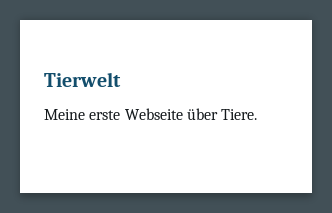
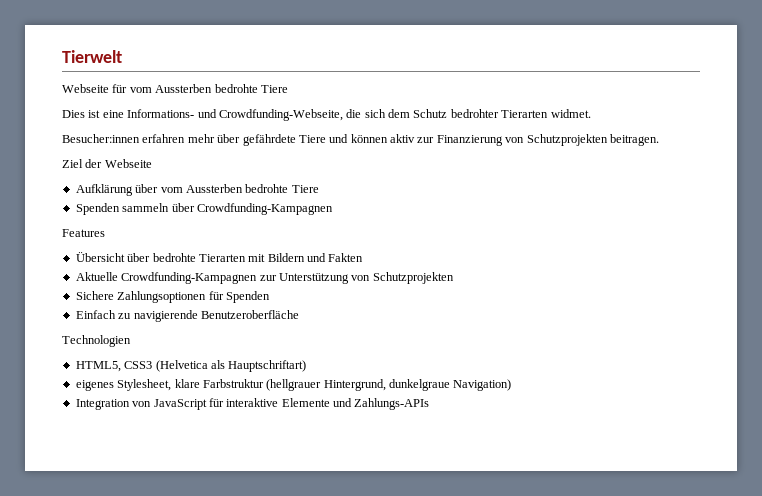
- Meine erste Webseite über Tiere.
+ Webseite für vom Aussterben bedrohte Tiere
+ Dies ist eine Informations- und Crowdfunding-Webseite, die sich dem Schutz bedrohter Tierarten widmet.
+ Besucher:innen erfahren mehr über gefährdete Tiere und können aktiv zur Finanzierung von Schutzprojekten beitragen.
+ Ziel der Webseite
+ Aufklärung über vom Aussterben bedrohte Tiere
+ Spenden sammeln über Crowdfunding-Kampagnen
+ Features
+ Übersicht über bedrohte Tierarten mit Bildern und Fakten
+ Aktuelle Crowdfunding-Kampagnen zur Unterstützung von Schutzprojekten
+ Sichere Zahlungsoptionen für Spenden
+ Einfach zu navigierende Benutzeroberfläche
+ Technologien
+ HTML5, CSS3 (Helvetica als Hauptschriftart)
+ eigenes Stylesheet, klare Farbstruktur (hellgrauer Hintergrund, dunkelgraue Navigation)
+ Integration von JavaScript für interaktive Elemente und Zahlungs-APIs

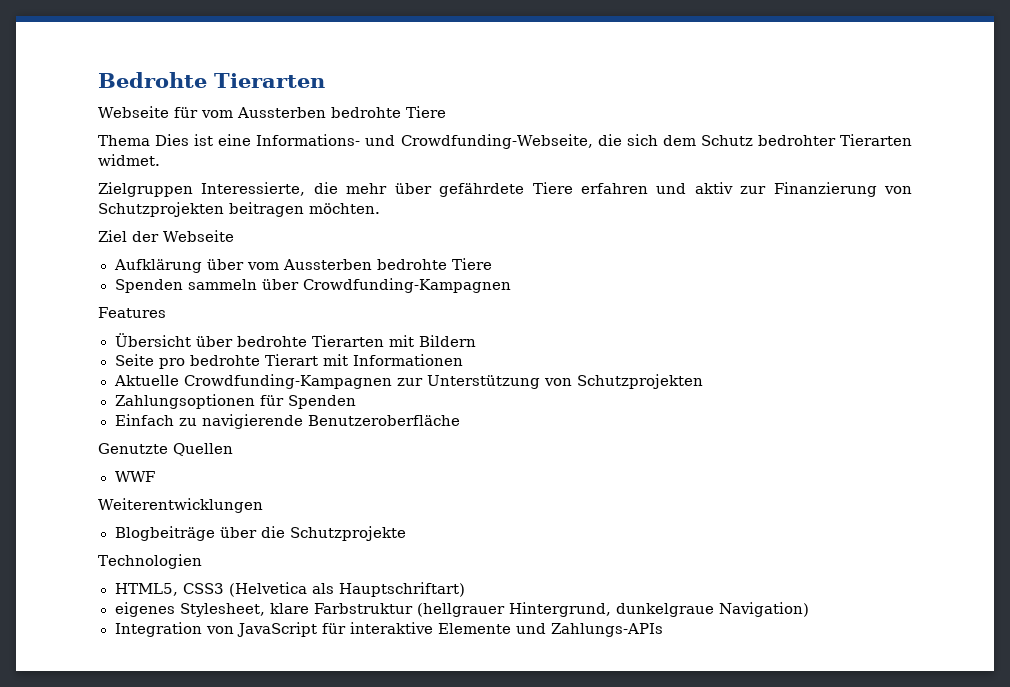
- Tierwelt
+ Bedrohte Tierarten
- Dies ist eine Informations- und Crowdfunding-Webseite, die sich dem Schutz bedrohter Tierarten widmet.
+ Thema Dies ist eine Informations- und Crowdfunding-Webseite, die sich dem Schutz bedrohter Tierarten widmet.
- Besucher:innen erfahren mehr über gefährdete Tiere und können aktiv zur Finanzierung von Schutzprojekten beitragen.
+ Zielgruppen Interessierte, die mehr über gefährdete Tiere erfahren und aktiv zur Finanzierung von Schutzprojekten beitragen möchten.
- Übersicht über bedrohte Tierarten mit Bildern und Fakten
+ Übersicht über bedrohte Tierarten mit Bildern
+ Seite pro bedrohte Tierart mit Informationen
- Sichere Zahlungsoptionen für Spenden
+ Zahlungsoptionen für Spenden
+ Genutzte Quellen
+ WWF
+ Weiterentwicklungen
+ Blogbeiträge über die Schutzprojekte

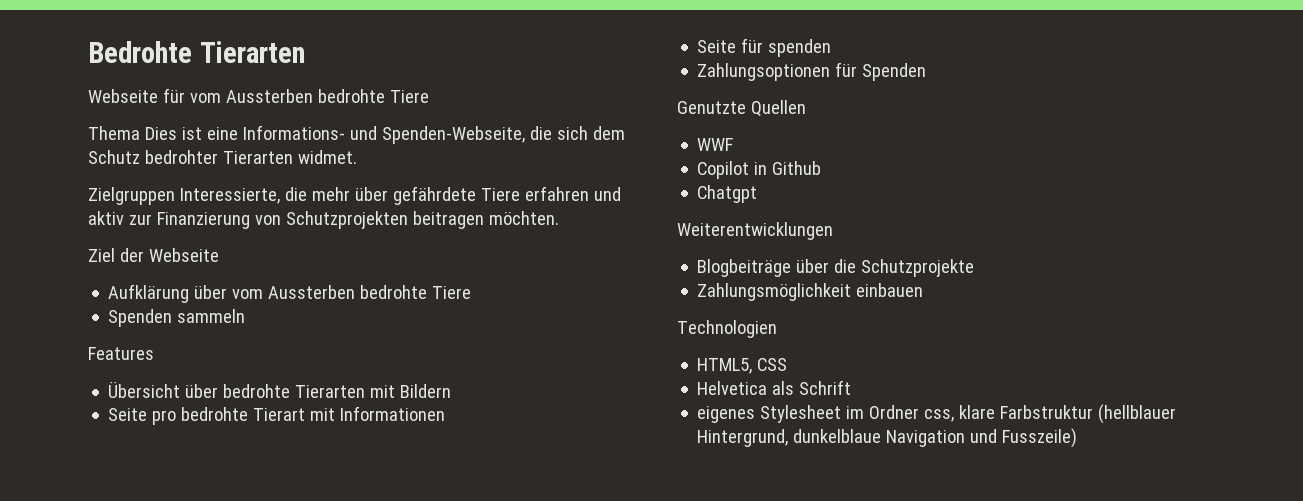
- Thema Dies ist eine Informations- und Crowdfunding-Webseite, die sich dem Schutz bedrohter Tierarten widmet.
+ Thema Dies ist eine Informations- und Spenden-Webseite, die sich dem Schutz bedrohter Tierarten widmet.
- Spenden sammeln über Crowdfunding-Kampagnen
+ Spenden sammeln
- Aktuelle Crowdfunding-Kampagnen zur Unterstützung von Schutzprojekten
+ Seite für spenden
- Einfach zu navigierende Benutzeroberfläche
+ Copilot in Github
+ Chatgpt
+ Zahlungsmöglichkeit einbauen
- HTML5, CSS3 (Helvetica als Hauptschriftart)
- eigenes Stylesheet, klare Farbstruktur (hellgrauer Hintergrund, dunkelgraue Navigation)
- Integration von JavaScript für interaktive Elemente und Zahlungs-APIs
+ HTML5, CSS
+ Helvetica als Schrift
+ eigenes Stylesheet im Ordner css, klare Farbstruktur (hellblauer Hintergrund, dunkelblaue Navigation und Fusszeile)

